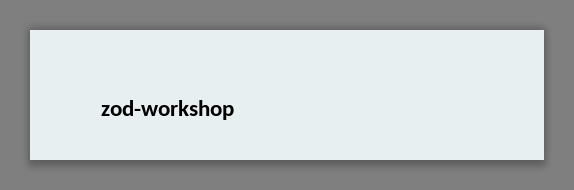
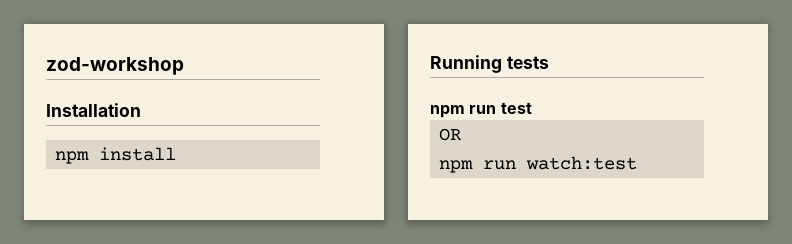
+ Installation
+ npm install
+ Running tests
+ npm run test
+ OR
+ npm run watch:test

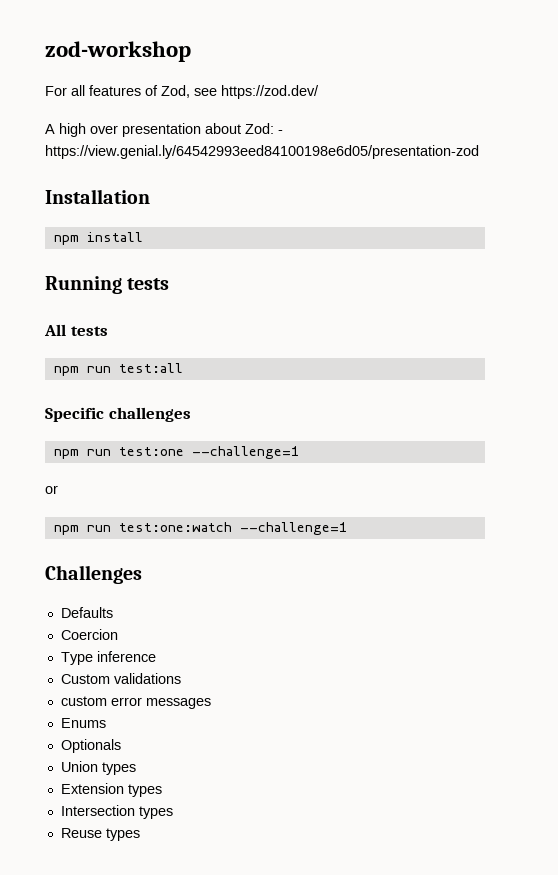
+ For all features of Zod, see https://zod.dev/
+ A high over presentation about Zod: - https://view.genial.ly/64542993eed84100198e6d05/presentation-zod
- npm run test
- OR
- npm run watch:test
+ All tests
+ npm run test:all
+ Specific challenges
+ npm run test:one --challenge=1
+ or
+ npm run test:one:watch --challenge=1
+ Challenges
+ Defaults
+ Coercion
+ Type inference
+ Custom validations
+ custom error messages
+ Enums
+ Optionals
+ Union types
+ Extension types
+ Intersection types
+ Reuse types

